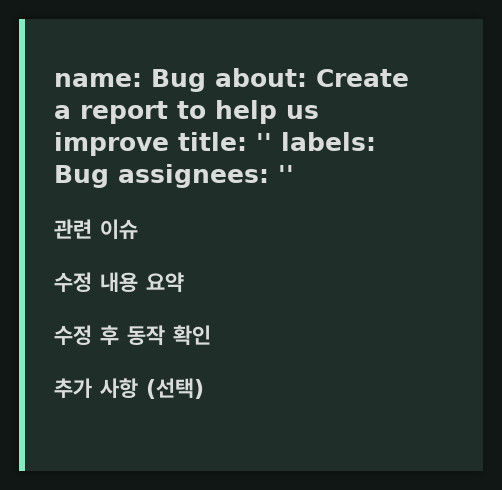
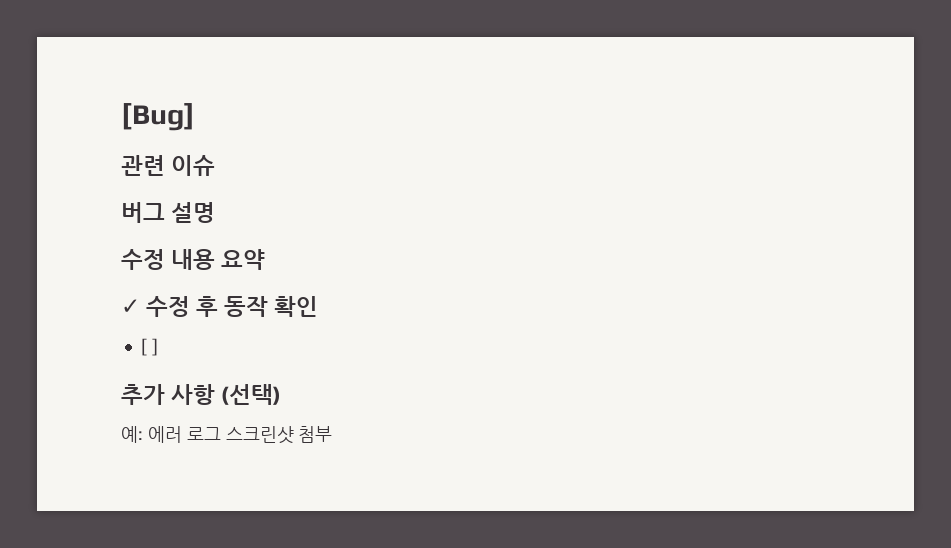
- name: Bug about: Create a report to help us improve title: '' labels: Bug assignees: ''
+ [Bug]
+ 버그 설명
- 수정 후 동작 확인
+ ✓ 수정 후 동작 확인
+ [ ]
+ 예: 에러 로그 스크린샷 첨부

